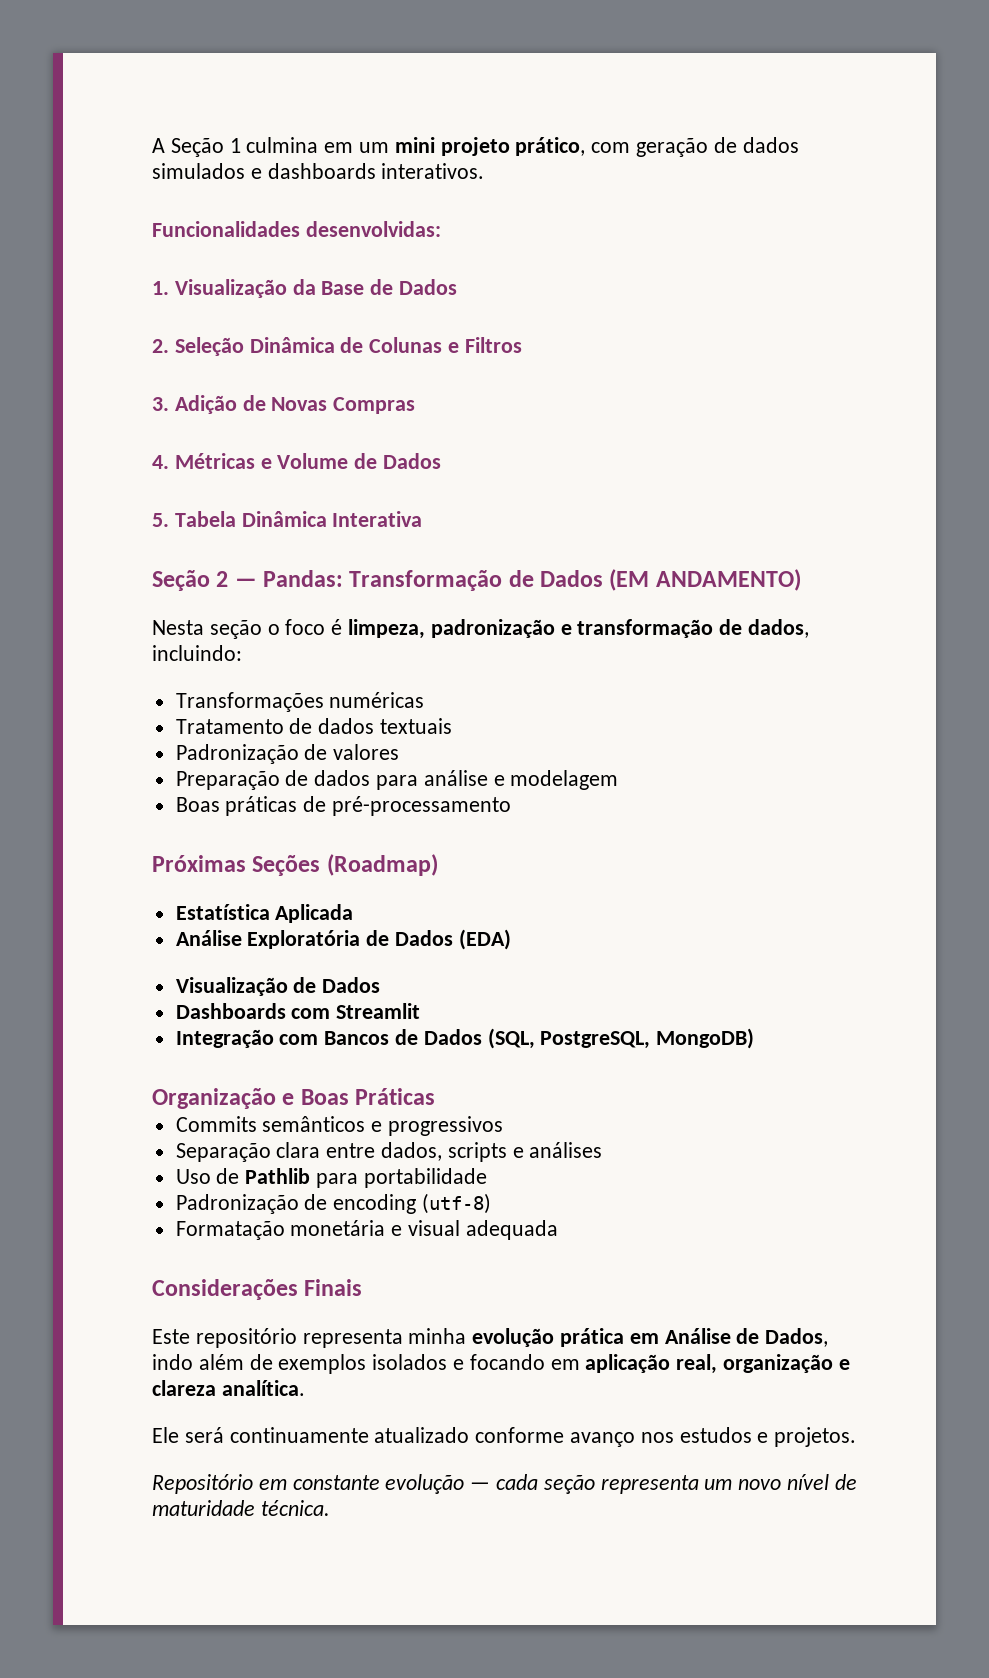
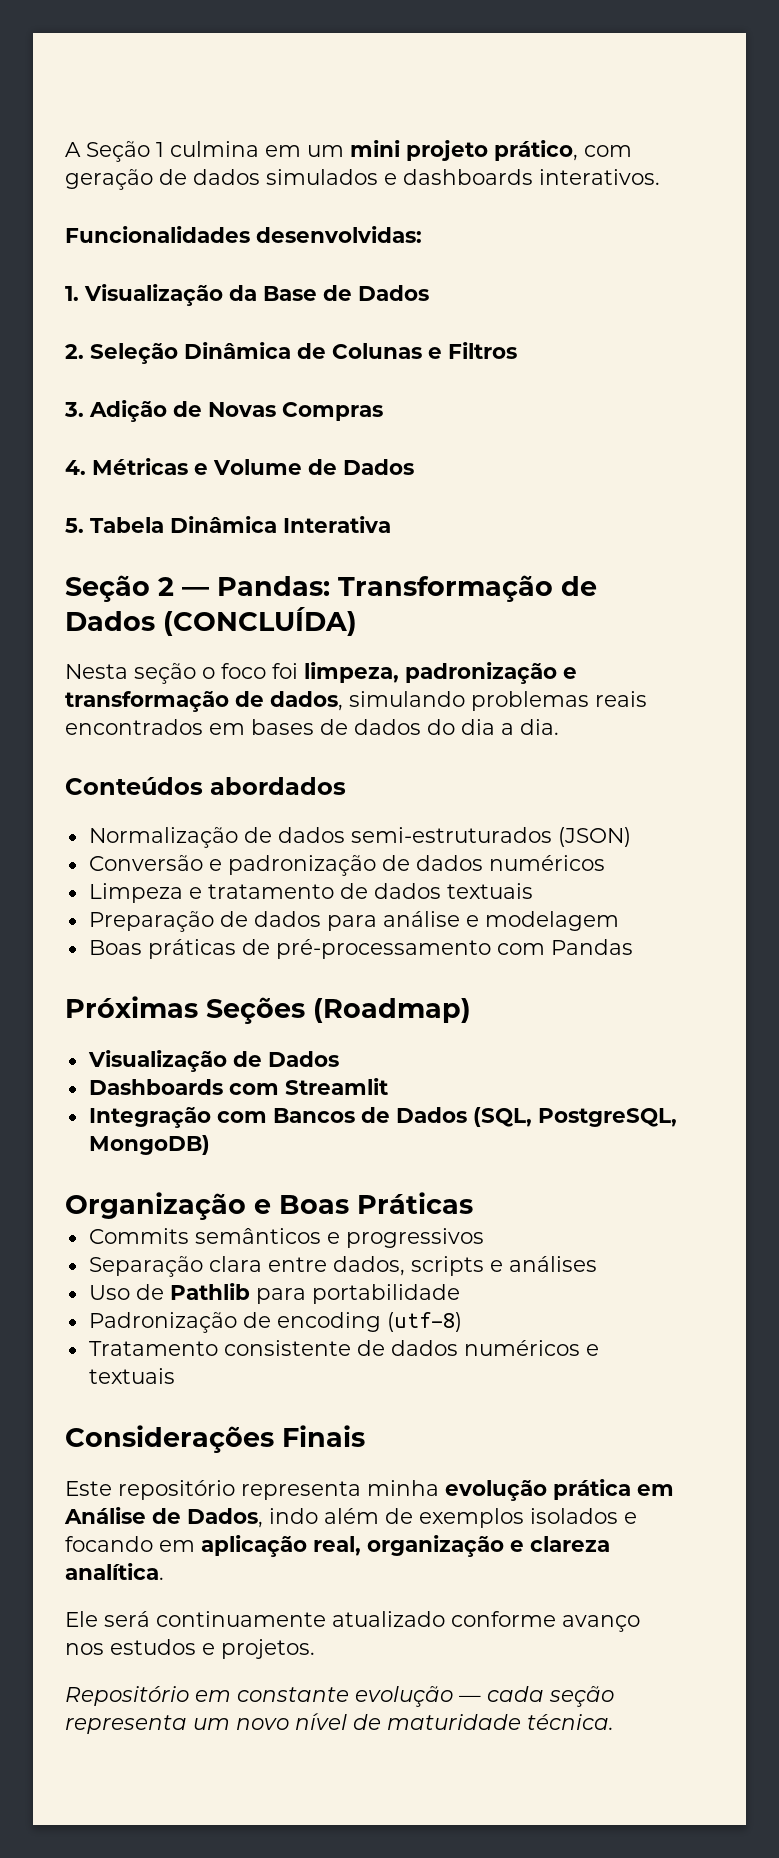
- Seção 2 — Pandas: Transformação de Dados (EM ANDAMENTO)
+ Seção 2 — Pandas: Transformação de Dados (CONCLUÍDA)
- Nesta seção o foco é limpeza, padronização e transformação de dados, incluindo:
- Transformações numéricas
- Tratamento de dados textuais
+ Nesta seção o foco foi limpeza, padronização e transformação de dados, simulando problemas reais encontrados em bases de dados do dia a dia.
+ Conteúdos abordados
+ Normalização de dados semi-estruturados (JSON)
+ Conversão e padronização de dados numéricos
+ Limpeza e tratamento de dados textuais
- Padronização de valores
- Boas práticas de pré-processamento
+ Boas práticas de pré-processamento com Pandas
- Estatística Aplicada
- Análise Exploratória de Dados (EDA)
- Formatação monetária e visual adequada
+ Tratamento consistente de dados numéricos e textuais

